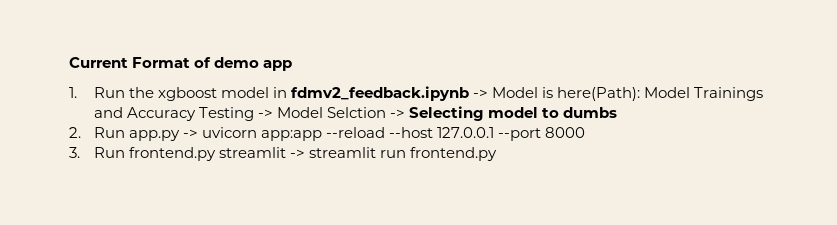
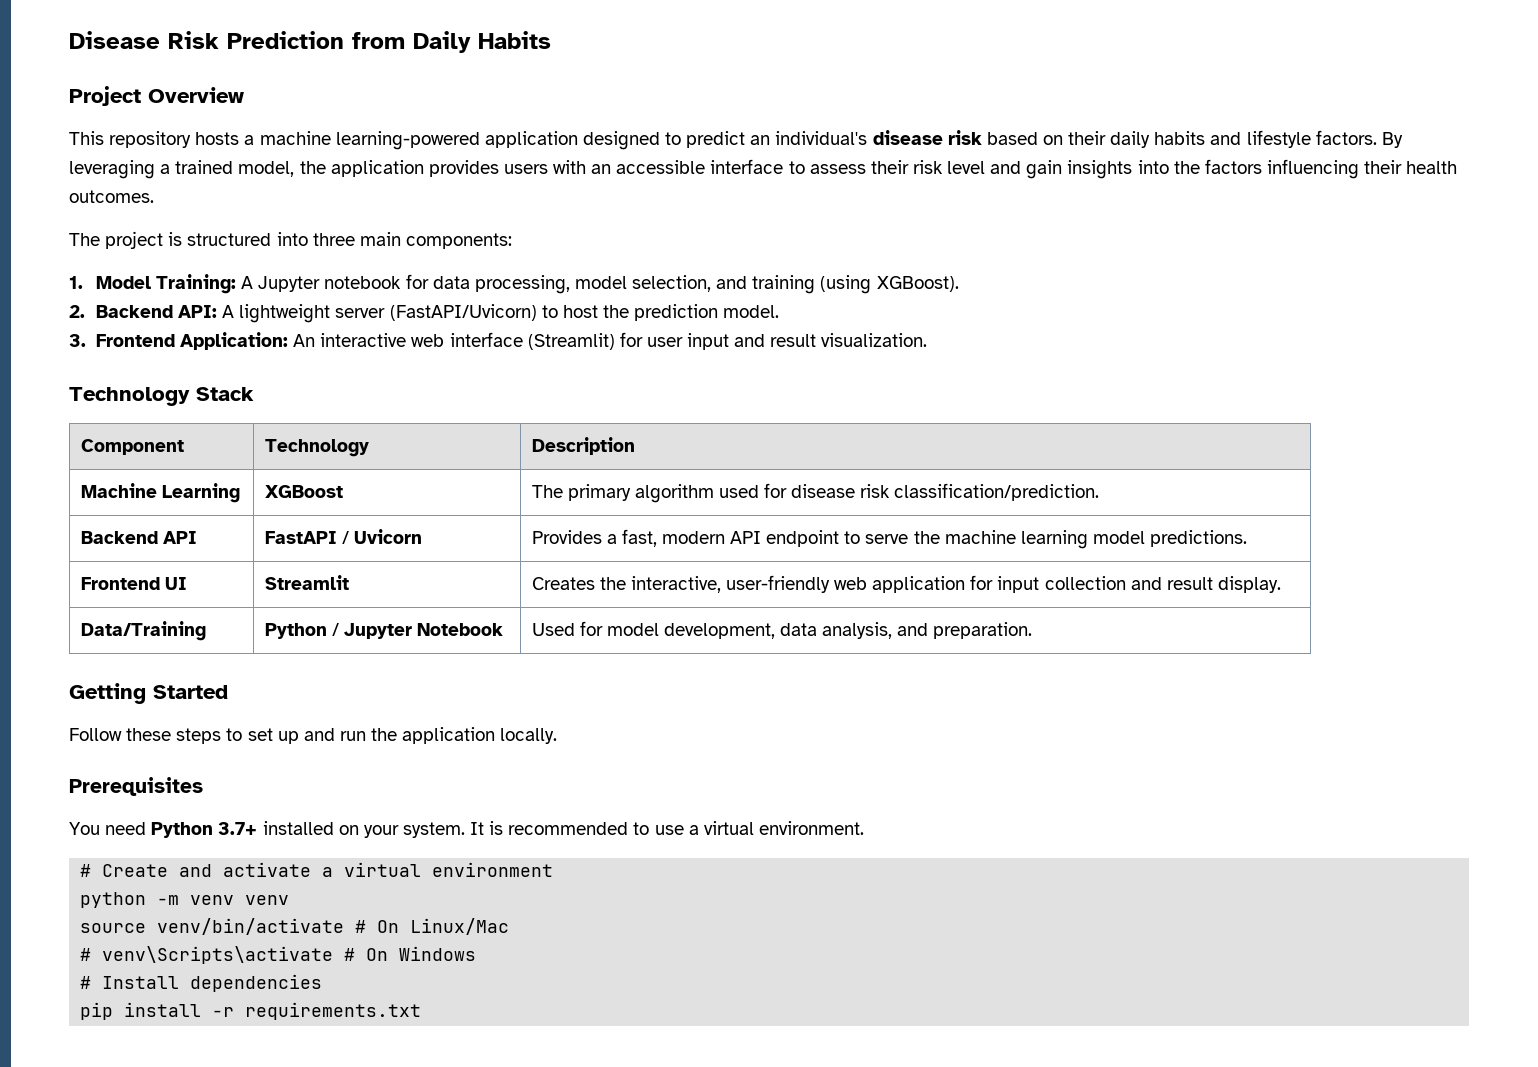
- Current Format of demo app
- 1. Run the xgboost model in fdmv2_feedback.ipynb -> Model is here(Path): Model Trainings and Accuracy Testing -> Model Selction -> Selecting model to dumbs
- 2. Run app.py -> uvicorn app:app --reload --host 127.0.0.1 --port 8000
- 3. Run frontend.py streamlit -> streamlit run frontend.py
+ Disease Risk Prediction from Daily Habits
+ Project Overview
+ This repository hosts a machine learning-powered application designed to predict an individual's disease risk based on their daily habits and lifestyle factors. By leveraging a trained model, the application provides users with an accessible interface to assess their risk level and gain insights into the factors influencing their health outcomes.
+ The project is structured into three main components:
+ 1. Model Training: A Jupyter notebook for data processing, model selection, and training (using XGBoost).
+ 2. Backend API: A lightweight server (FastAPI/Uvicorn) to host the prediction model.
+ 3. Frontend Application: An interactive web interface (Streamlit) for user input and result visualization.
+ Technology Stack
+ Component | Technology | Description
+ Machine Learning | XGBoost | The primary algorithm used for disease risk classification/prediction.
+ Backend API | FastAPI / Uvicorn | Provides a fast, modern API endpoint to serve the machine learning model predictions.
+ Frontend UI | Streamlit | Creates the interactive, user-friendly web application for input collection and result display.
+ Data/Training | Python / Jupyter Notebook | Used for model development, data analysis, and preparation.
+ Getting Started
+ Follow these steps to set up and run the application locally.
+ Prerequisites
+ You need Python 3.7+ installed on your system. It is recommended to use a virtual environment.
+ # Create and activate a virtual environment
+ python -m venv venv
+ source venv/bin/activate # On Linux/Mac
+ # venv\Scripts\activate # On Windows
+ # Install dependencies
+ pip install -r requirements.txt

